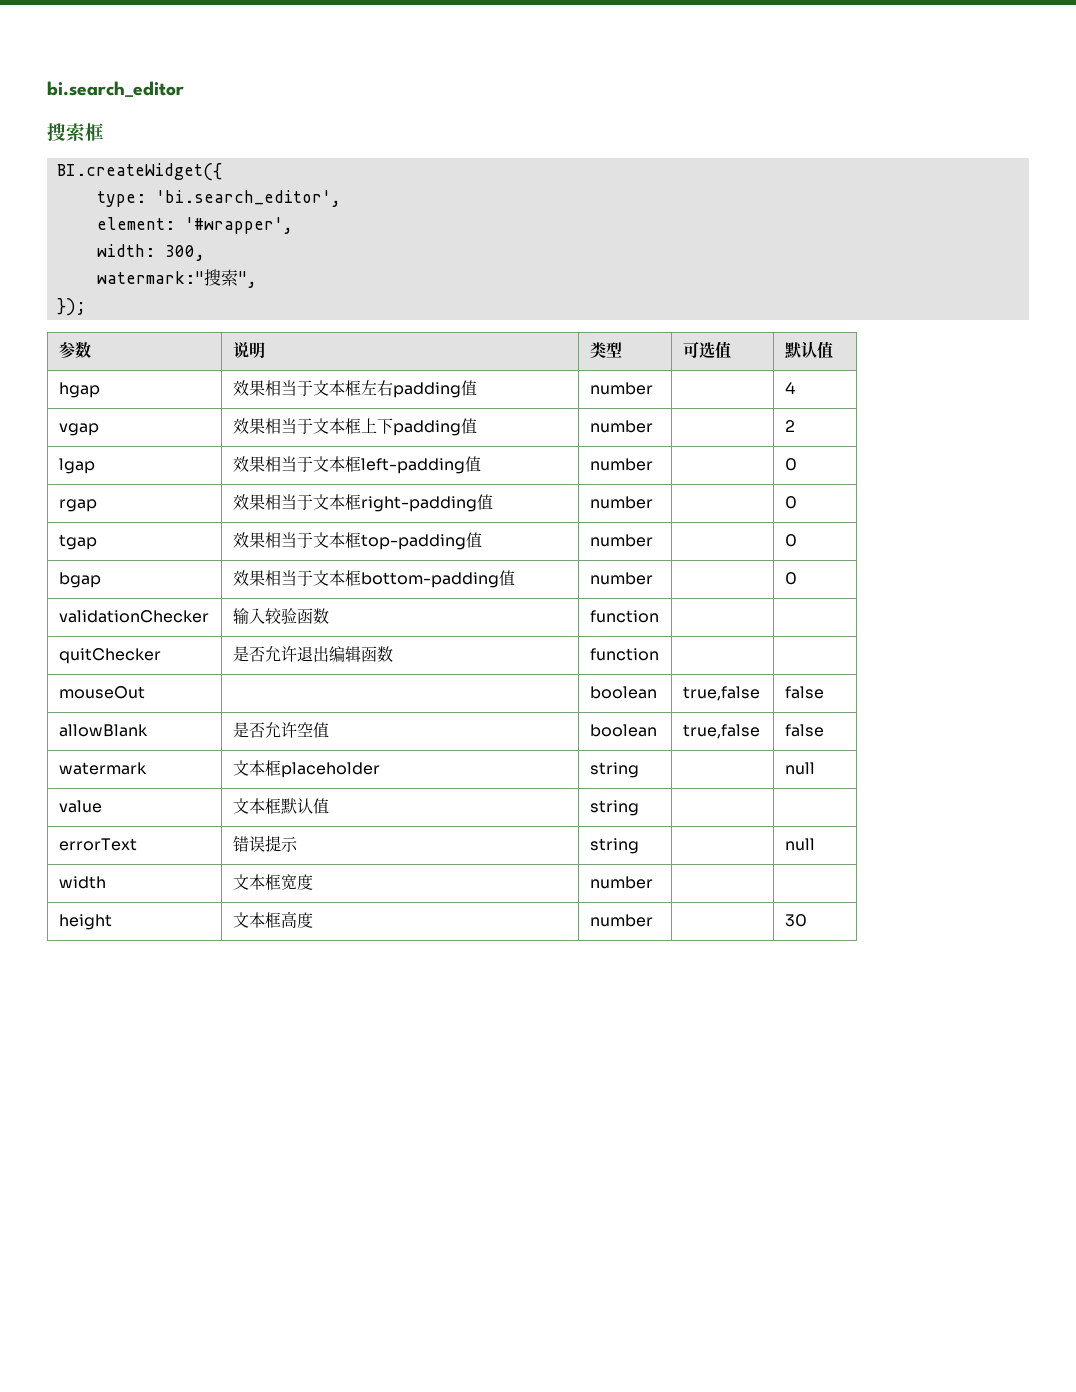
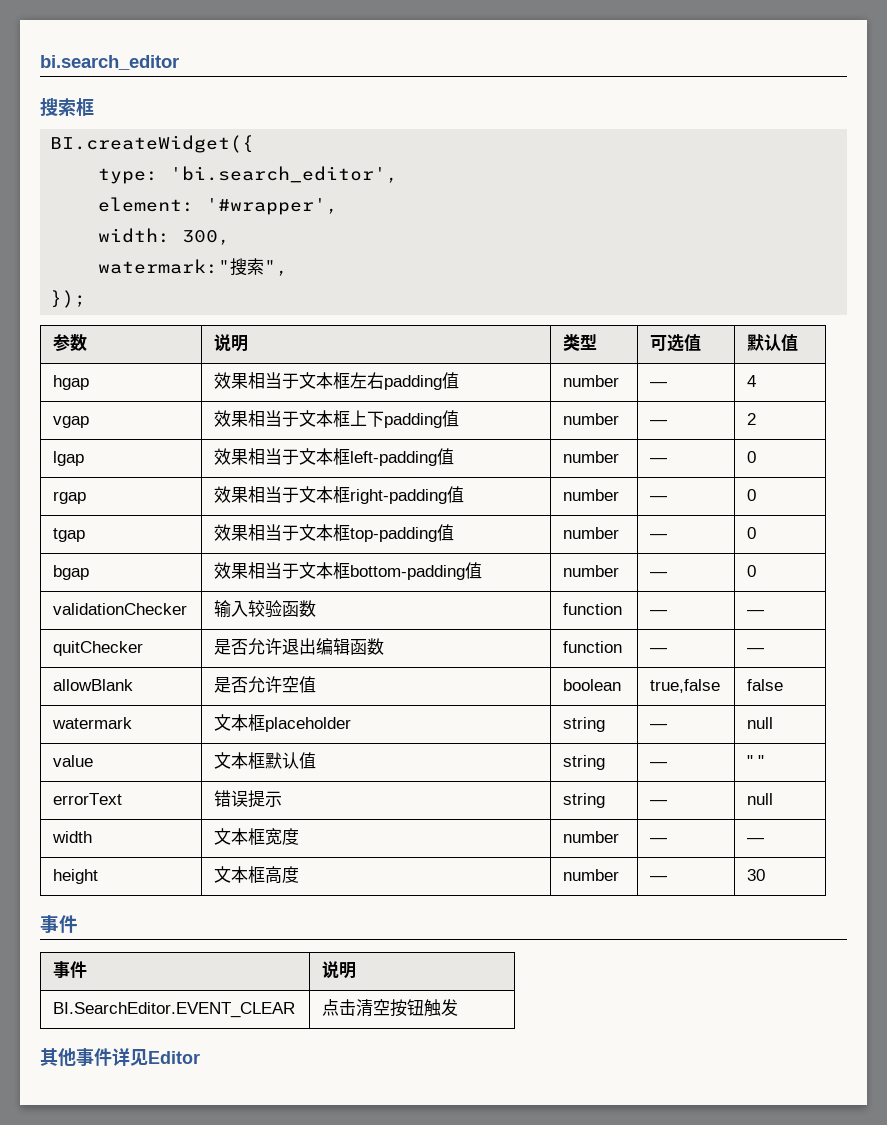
- hgap | 效果相当于文本框左右padding值 | number | | 4
+ hgap | 效果相当于文本框左右padding值 | number | — | 4
- vgap | 效果相当于文本框上下padding值 | number | | 2
+ vgap | 效果相当于文本框上下padding值 | number | — | 2
- lgap | 效果相当于文本框left-padding值 | number | | 0
+ lgap | 效果相当于文本框left-padding值 | number | — | 0
- rgap | 效果相当于文本框right-padding值 | number | | 0
+ rgap | 效果相当于文本框right-padding值 | number | — | 0
- tgap | 效果相当于文本框top-padding值 | number | | 0
+ tgap | 效果相当于文本框top-padding值 | number | — | 0
- bgap | 效果相当于文本框bottom-padding值 | number | | 0
+ bgap | 效果相当于文本框bottom-padding值 | number | — | 0
- validationChecker | 输入较验函数 | function | |
+ validationChecker | 输入较验函数 | function | — | —
- quitChecker | 是否允许退出编辑函数 | function | |
- mouseOut | | boolean | true,false | false
+ quitChecker | 是否允许退出编辑函数 | function | — | —
- watermark | 文本框placeholder | string | | null
+ watermark | 文本框placeholder | string | — | null
- value | 文本框默认值 | string | |
+ value | 文本框默认值 | string | — | " "
- errorText | 错误提示 | string | | null
+ errorText | 错误提示 | string | — | null
- width | 文本框宽度 | number | |
+ width | 文本框宽度 | number | — | —
- height | 文本框高度 | number | | 30
+ height | 文本框高度 | number | — | 30
+ 事件
+ 事件 | 说明
+ BI.SearchEditor.EVENT_CLEAR | 点击清空按钮触发
+ 其他事件详见Editor

